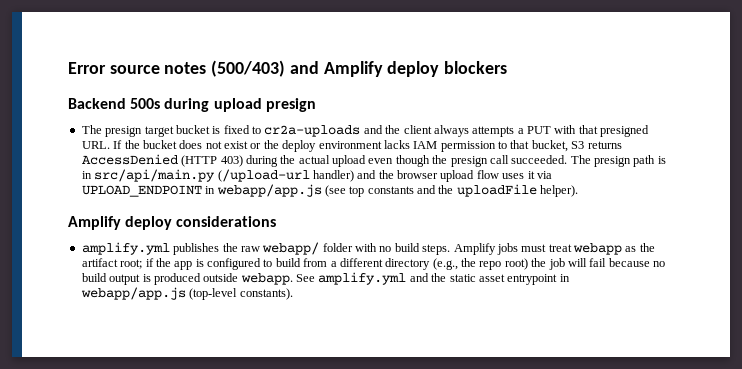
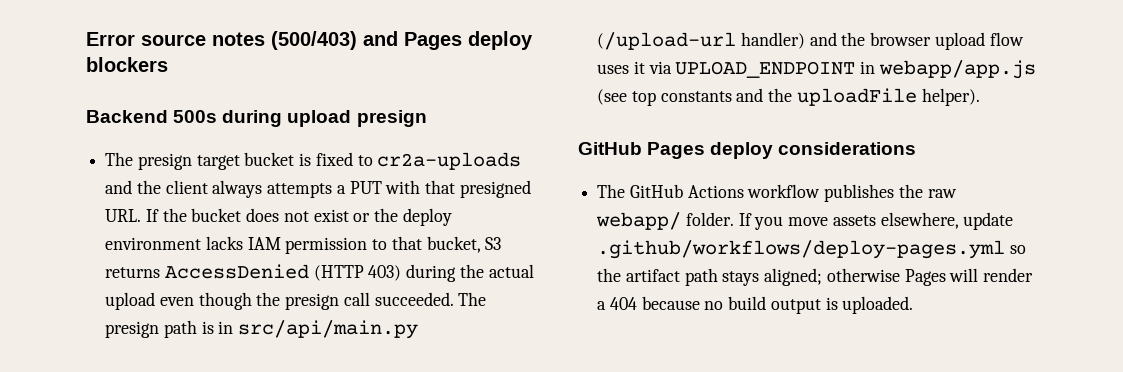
- Error source notes (500/403) and Amplify deploy blockers
+ Error source notes (500/403) and Pages deploy blockers
- Amplify deploy considerations
+ GitHub Pages deploy considerations
- amplify.yml publishes the raw webapp/ folder with no build steps. Amplify jobs must treat webapp as the artifact root; if the app is configured to build from a different directory (e.g., the repo root) the job will fail because no build output is produced outside webapp. See amplify.yml and the static asset entrypoint in webapp/app.js (top-level constants).
+ The GitHub Actions workflow publishes the raw webapp/ folder. If you move assets elsewhere, update .github/workflows/deploy-pages.yml so the artifact path stays aligned; otherwise Pages will render a 404 because no build output is uploaded.

